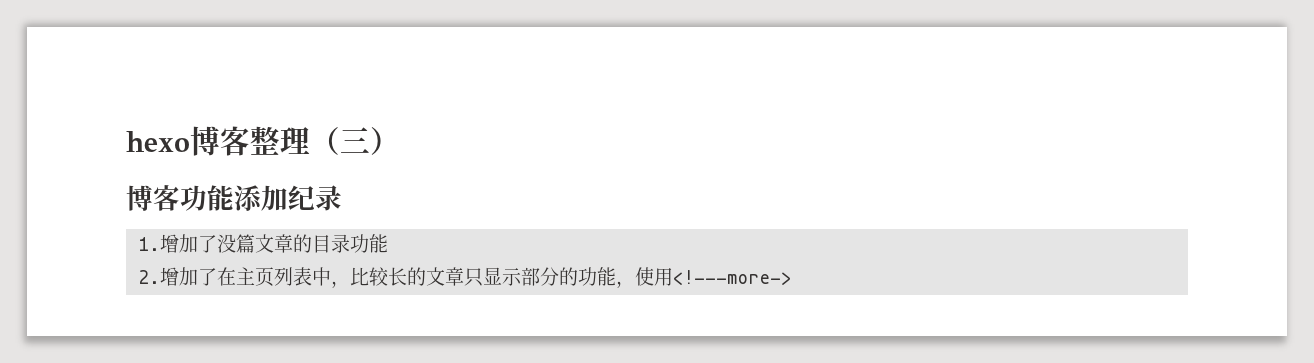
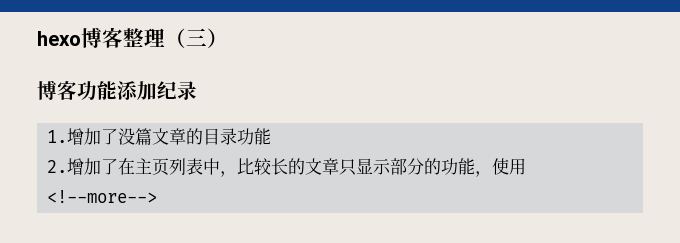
- 2.增加了在主页列表中，比较长的文章只显示部分的功能，使用<!---more->
+ 2.增加了在主页列表中，比较长的文章只显示部分的功能，使用<!--more-->

